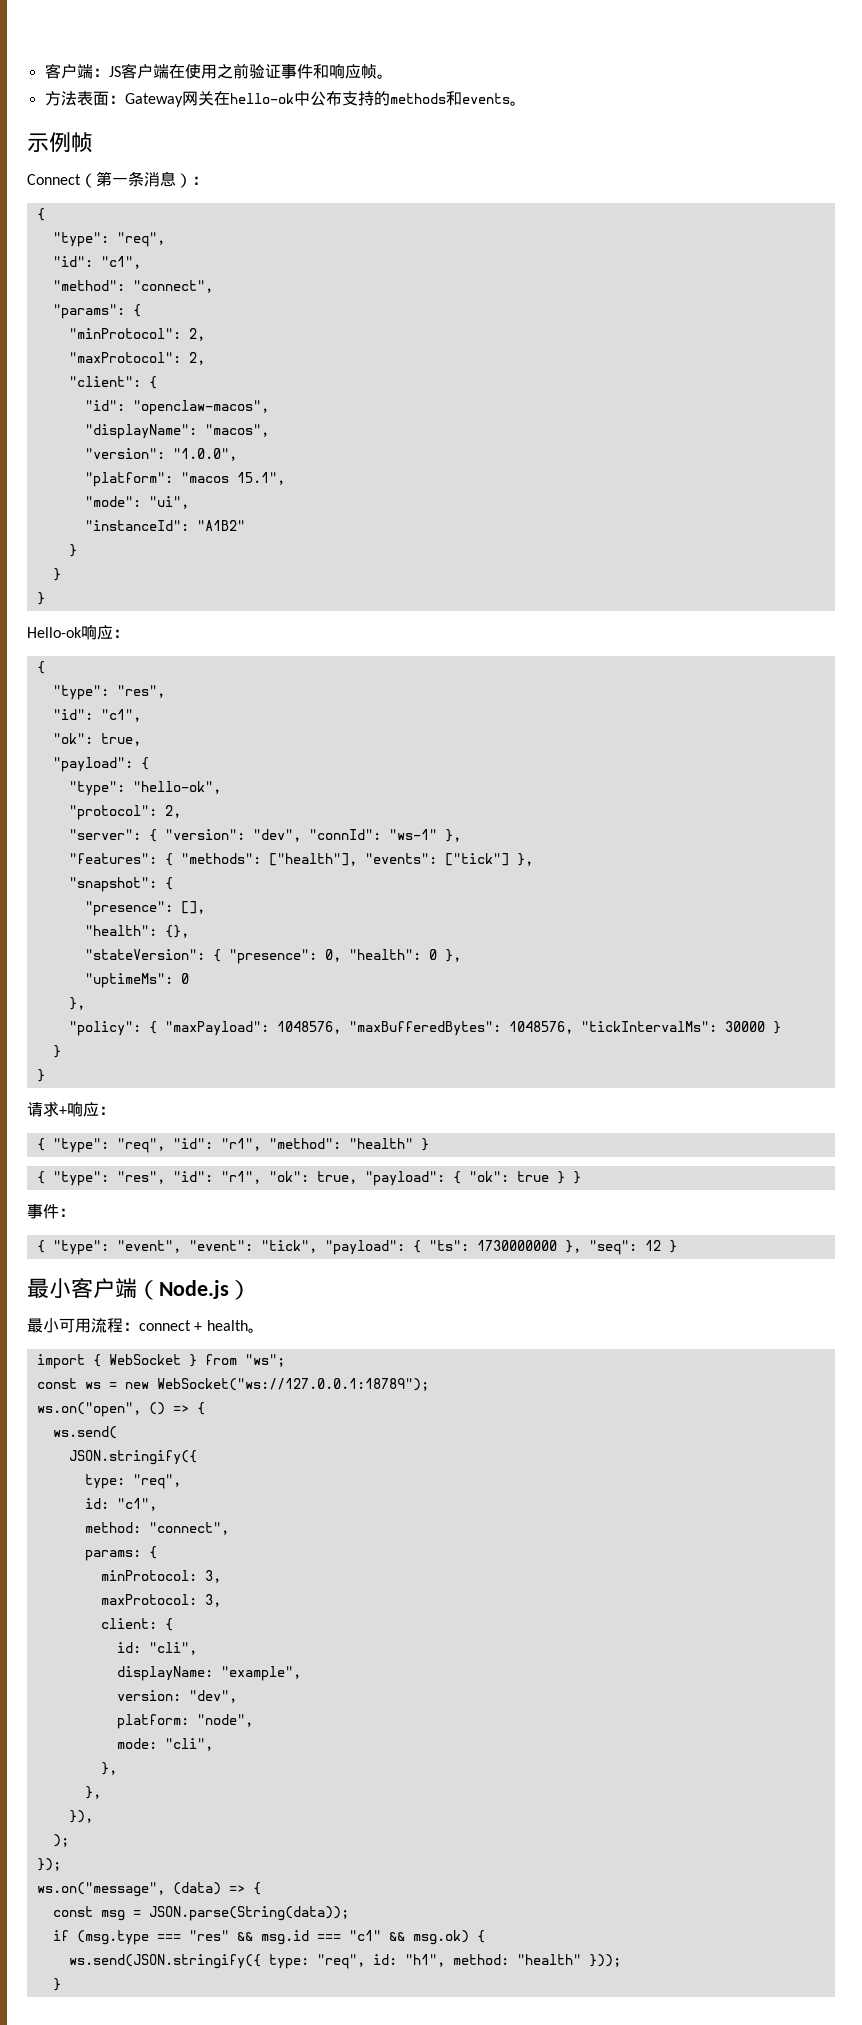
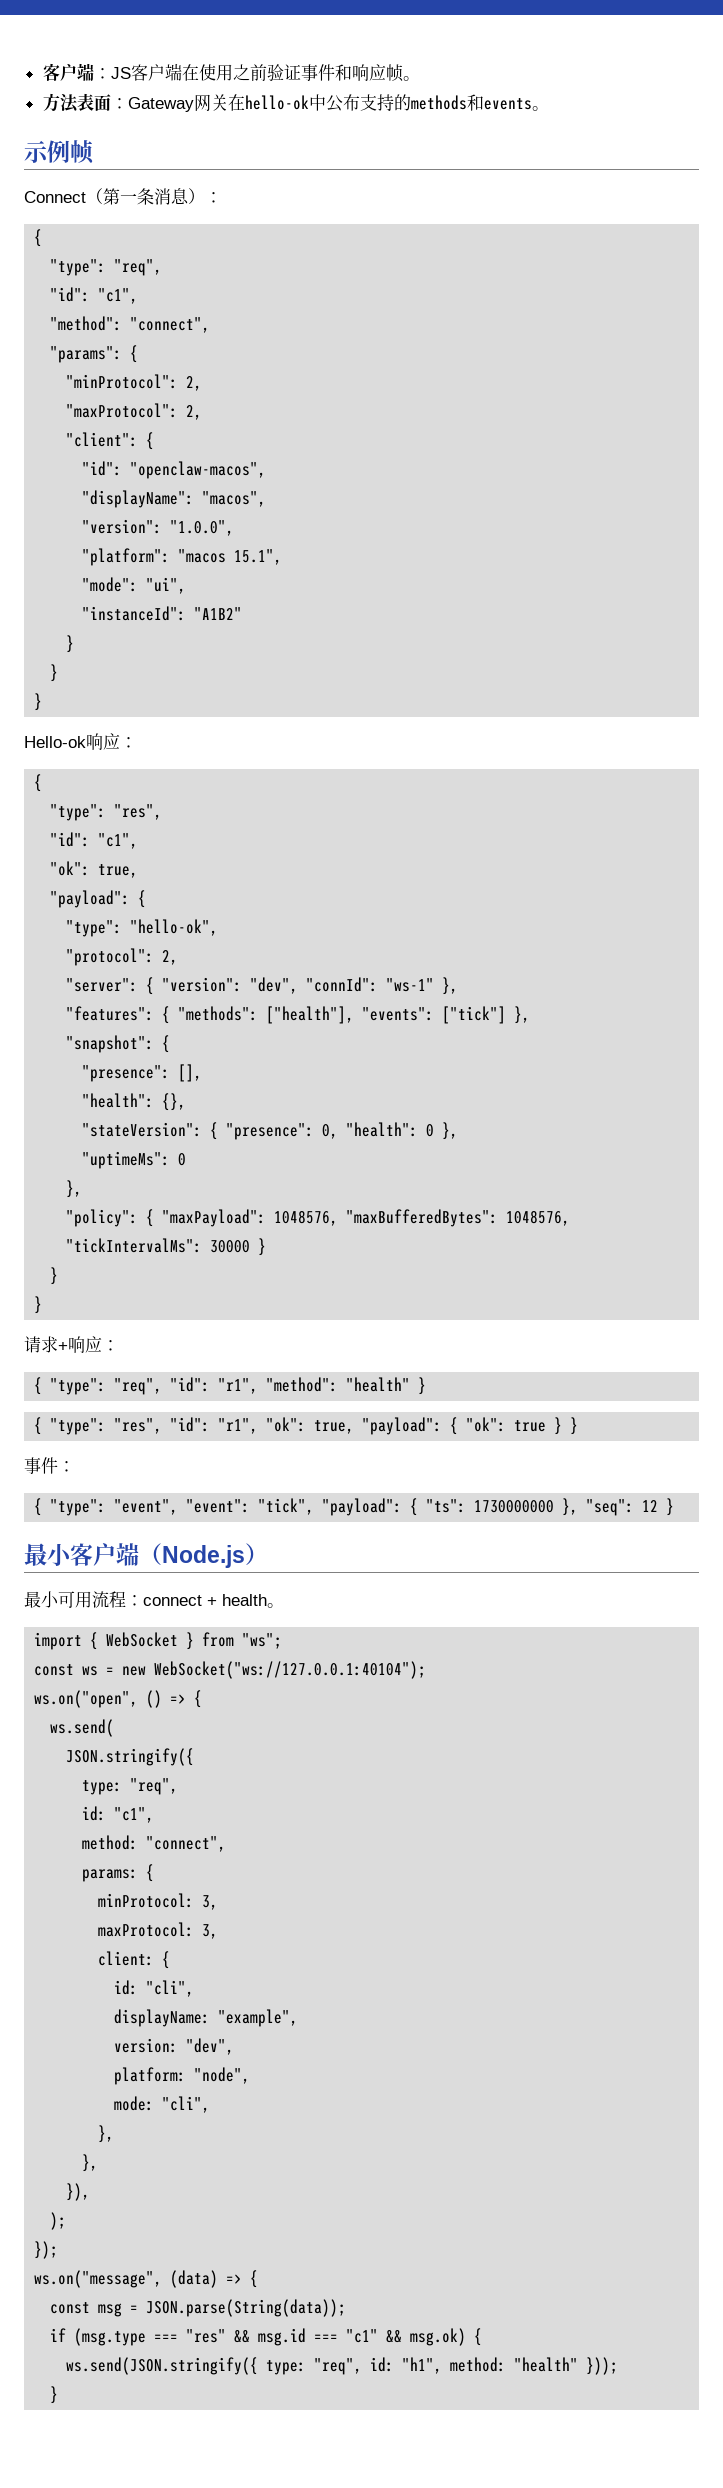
- const ws = new WebSocket("ws://127.0.0.1:18789");
+ const ws = new WebSocket("ws://127.0.0.1:40104");

